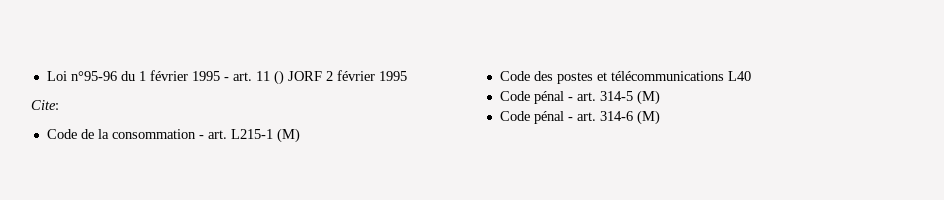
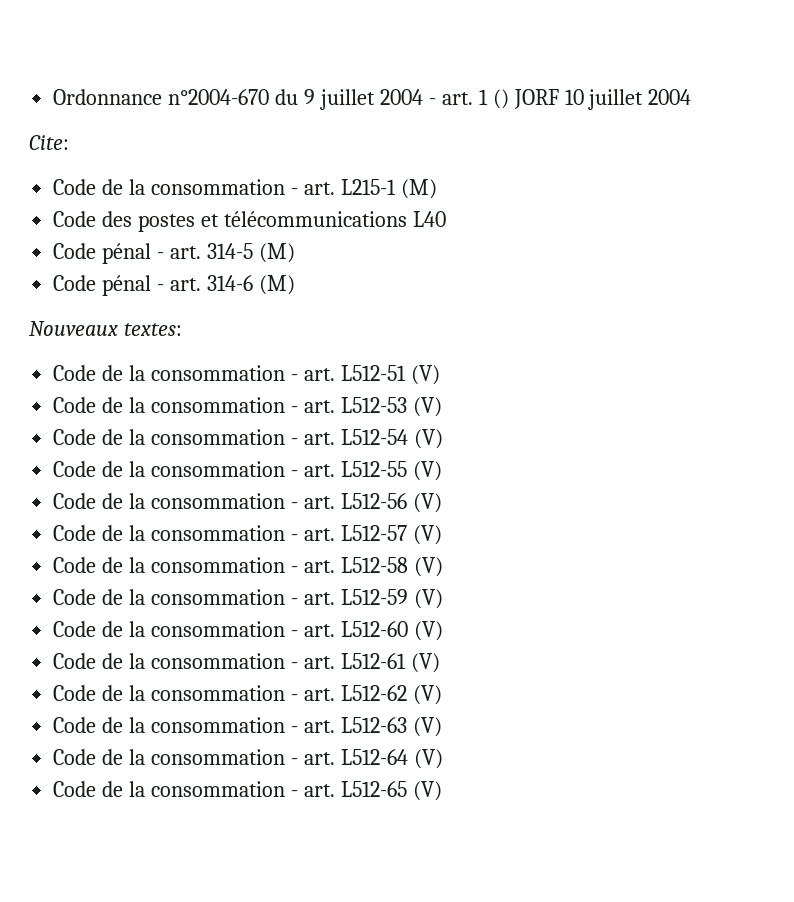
- Loi n°95-96 du 1 février 1995 - art. 11 () JORF 2 février 1995
+ Ordonnance n°2004-670 du 9 juillet 2004 - art. 1 () JORF 10 juillet 2004
+ Nouveaux textes:
+ Code de la consommation - art. L512-51 (V)
+ Code de la consommation - art. L512-53 (V)
+ Code de la consommation - art. L512-54 (V)
+ Code de la consommation - art. L512-55 (V)
+ Code de la consommation - art. L512-56 (V)
+ Code de la consommation - art. L512-57 (V)
+ Code de la consommation - art. L512-58 (V)
+ Code de la consommation - art. L512-59 (V)
+ Code de la consommation - art. L512-60 (V)
+ Code de la consommation - art. L512-61 (V)
+ Code de la consommation - art. L512-62 (V)
+ Code de la consommation - art. L512-63 (V)
+ Code de la consommation - art. L512-64 (V)
+ Code de la consommation - art. L512-65 (V)

